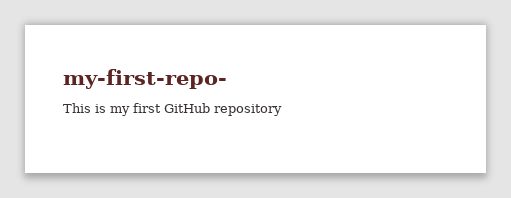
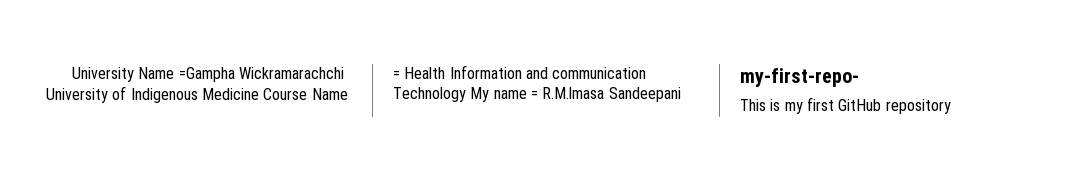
+ University Name =Gampha Wickramarachchi University of Indigenous Medicine Course Name = Health Information and communication Technology My name = R.M.lmasa Sandeepani

